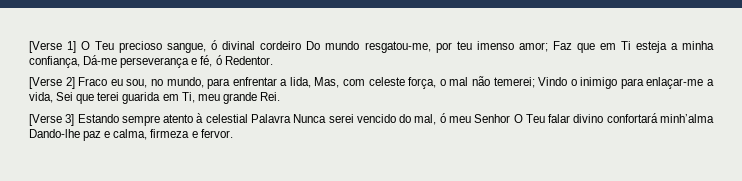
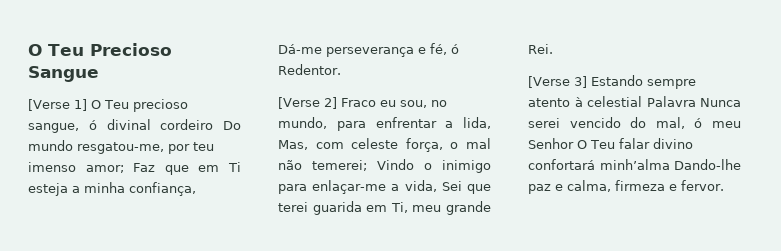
+ O Teu Precioso Sangue

